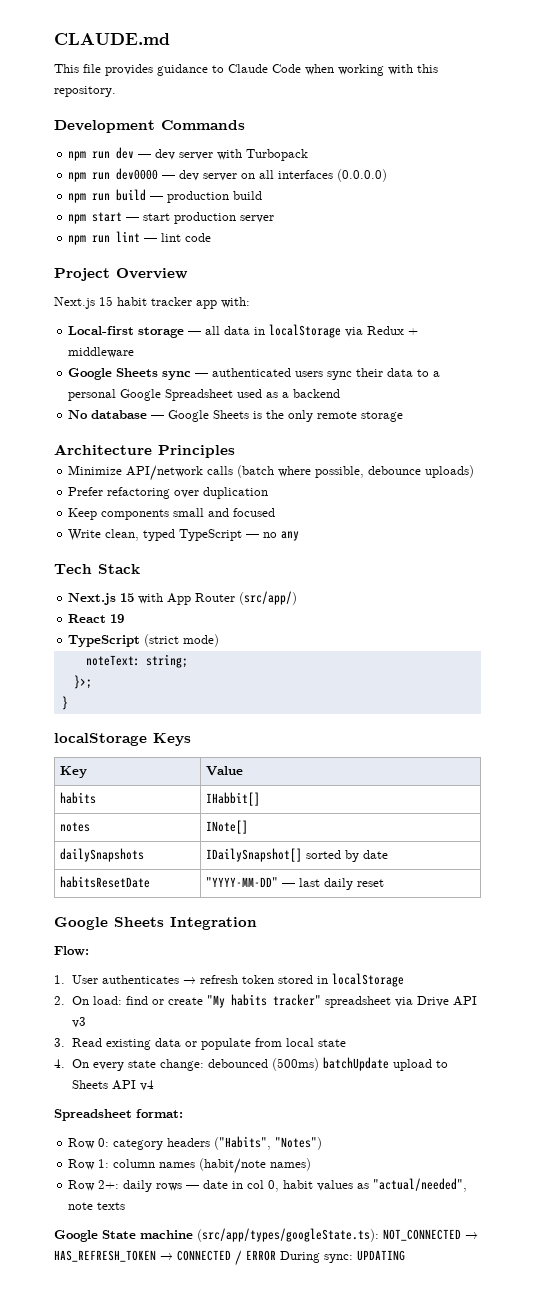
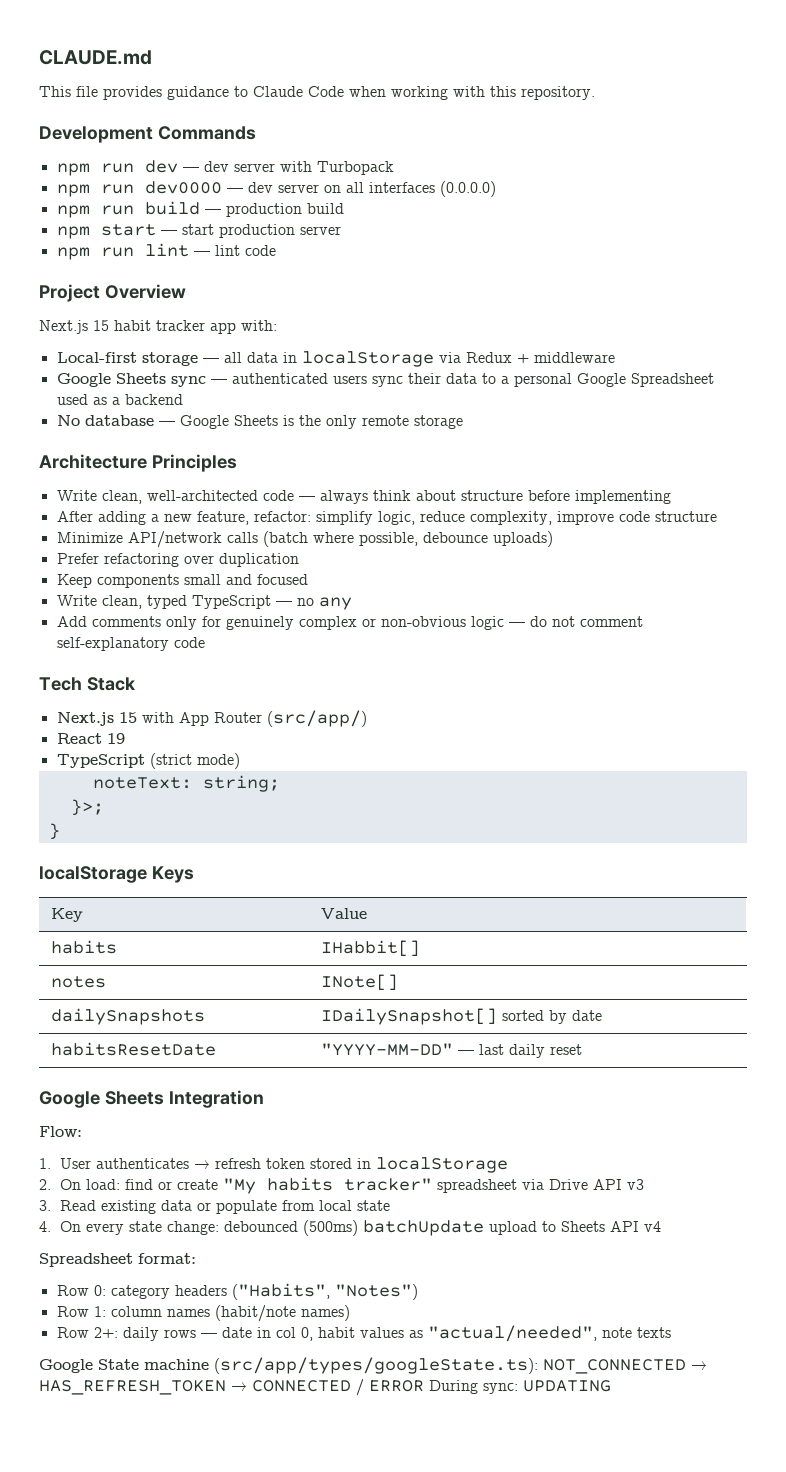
+ Write clean, well-architected code — always think about structure before implementing
+ After adding a new feature, refactor: simplify logic, reduce complexity, improve code structure
+ Add comments only for genuinely complex or non-obvious logic — do not comment self-explanatory code

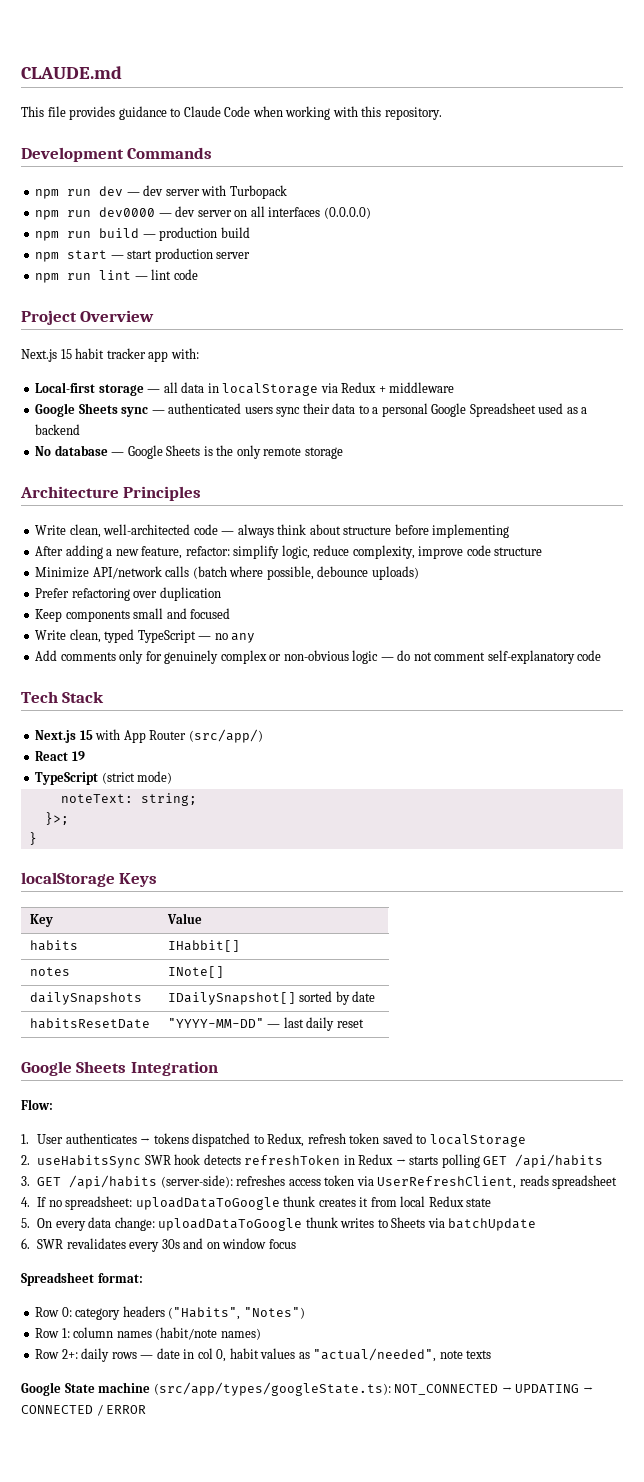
- 1. User authenticates → refresh token stored in localStorage
- 2. On load: find or create "My habits tracker" spreadsheet via Drive API v3
- 3. Read existing data or populate from local state
+ 1. User authenticates → tokens dispatched to Redux, refresh token saved to localStorage
+ 2. useHabitsSync SWR hook detects refreshToken in Redux → starts polling GET /api/habits
+ 3. GET /api/habits (server-side): refreshes access token via UserRefreshClient, reads spreadsheet
+ 4. If no spreadsheet: uploadDataToGoogle thunk creates it from local Redux state
- 4. On every state change: debounced (500ms) batchUpdate upload to Sheets API v4
+ 5. On every data change: uploadDataToGoogle thunk writes to Sheets via batchUpdate
+ 6. SWR revalidates every 30s and on window focus
- Google State machine (src/app/types/googleState.ts): NOT_CONNECTED → HAS_REFRESH_TOKEN → CONNECTED / ERROR During sync: UPDATING
+ Google State machine (src/app/types/googleState.ts): NOT_CONNECTED → UPDATING → CONNECTED / ERROR

